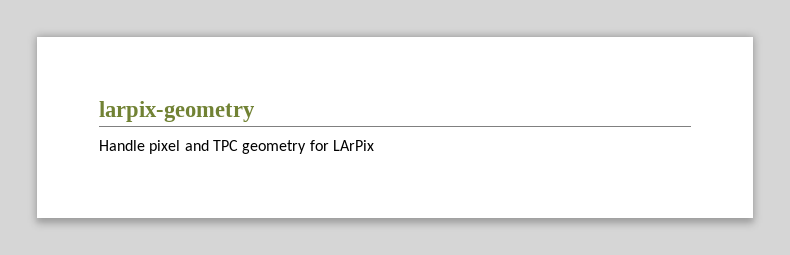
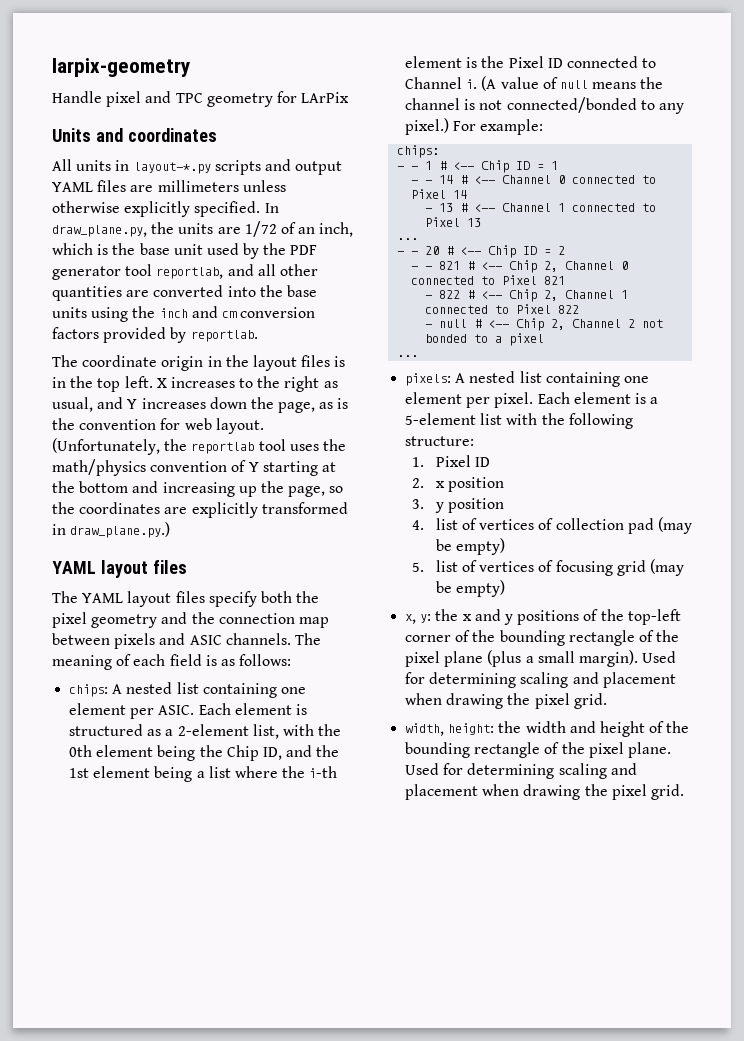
+ Units and coordinates
+ All units in layout-*.py scripts and output YAML files are millimeters unless otherwise explicitly specified. In draw_plane.py, the units are 1/72 of an inch, which is the base unit used by the PDF generator tool reportlab, and all other quantities are converted into the base units using the inch and cm conversion factors provided by reportlab.
+ The coordinate origin in the layout files is in the top left. X increases to the right as usual, and Y increases down the page, as is the convention for web layout. (Unfortunately, the reportlab tool uses the math/physics convention of Y starting at the bottom and increasing up the page, so the coordinates are explicitly transformed in draw_plane.py.)
+ YAML layout files
+ The YAML layout files specify both the pixel geometry and the connection map between pixels and ASIC channels. The meaning of each field is as follows:
+ chips: A nested list containing one element per ASIC. Each element is structured as a 2-element list, with the 0th element being the Chip ID, and the 1st element being a list where the i-th element is the Pixel ID connected to Channel i. (A value of null means the channel is not connected/bonded to any pixel.) For example:
+ chips:
+ - - 1 # <-- Chip ID = 1
+ - - 14 # <-- Channel 0 connected to Pixel 14
+ - 13 # <-- Channel 1 connected to Pixel 13
+ ...
+ - - 20 # <-- Chip ID = 2
+ - - 821 # <-- Chip 2, Channel 0 connected to Pixel 821
+ - 822 # <-- Chip 2, Channel 1 connected to Pixel 822
+ - null # <-- Chip 2, Channel 2 not bonded to a pixel
+ ...
+ pixels: A nested list containing one element per pixel. Each element is a 5-element list with the following structure:
+ 1. Pixel ID
+ 2. x position
+ 3. y position
+ 4. list of vertices of collection pad (may be empty)
+ 5. list of vertices of focusing grid (may be empty)
+ x, y: the x and y positions of the top-left corner of the bounding rectangle of the pixel plane (plus a small margin). Used for determining scaling and placement when drawing the pixel grid.
+ width, height: the width and height of the bounding rectangle of the pixel plane. Used for determining scaling and placement when drawing the pixel grid.

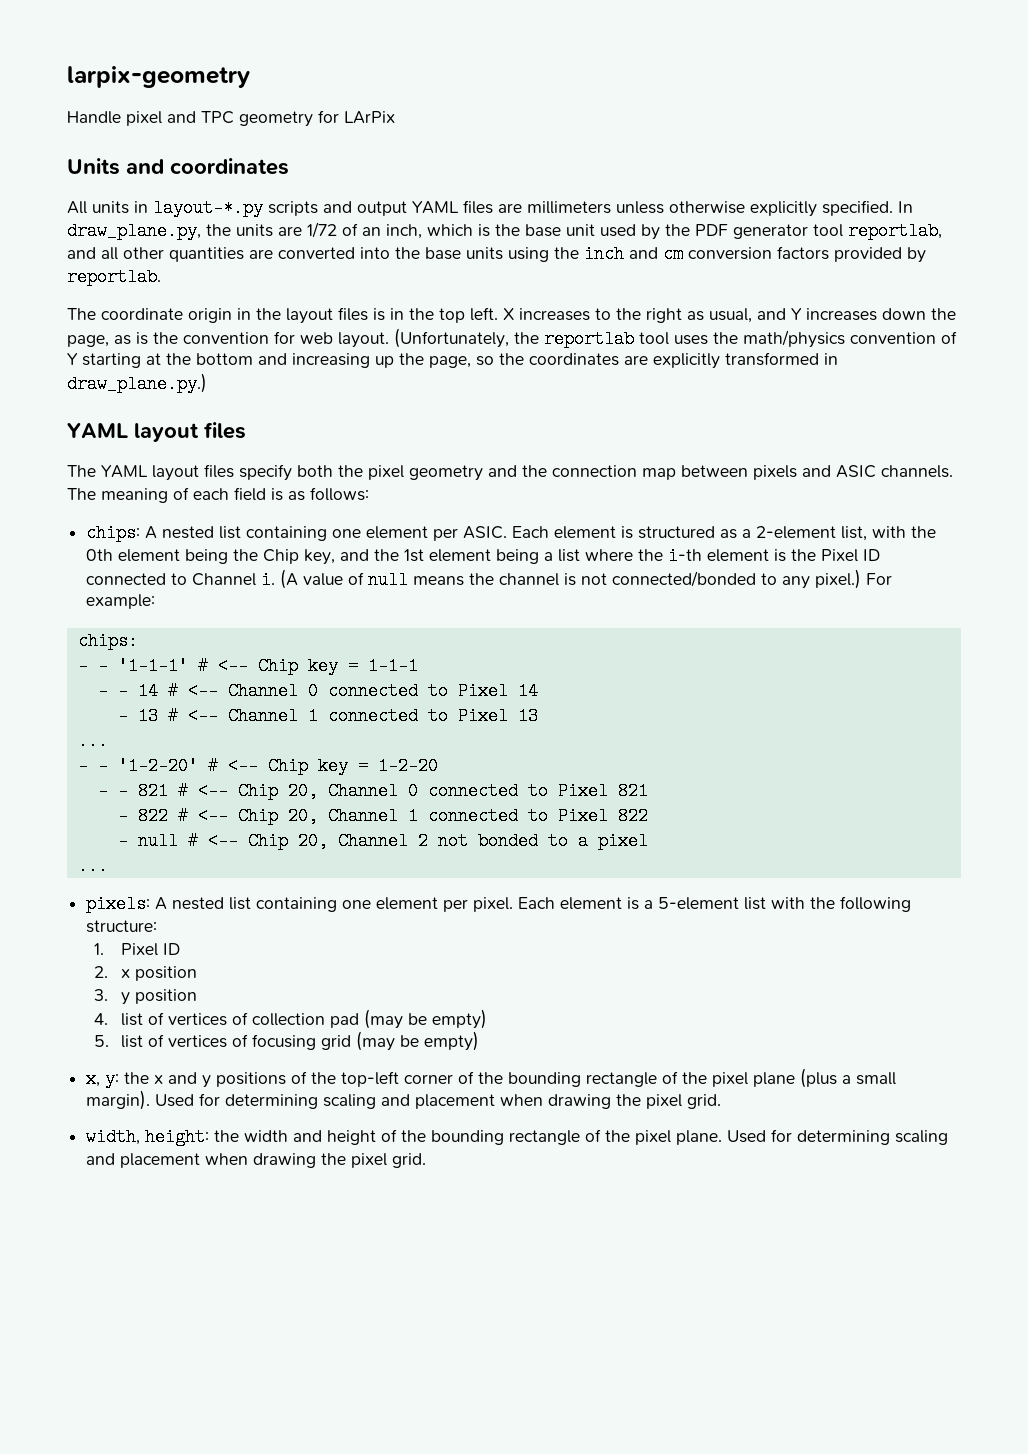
- Each element is structured as a 2-element list, with the 0th element being the Chip ID, and the 1st element being a list where the i-th element is the Pixel ID connected to Channel i.
+ Each element is structured as a 2-element list, with the 0th element being the Chip key, and the 1st element being a list where the i-th element is the Pixel ID connected to Channel i.
- - - 1 # <-- Chip ID = 1
+ - - '1-1-1' # <-- Chip key = 1-1-1
- - - 20 # <-- Chip ID = 2
+ - - '1-2-20' # <-- Chip key = 1-2-20
- - - 821 # <-- Chip 2, Channel 0 connected to Pixel 821
+ - - 821 # <-- Chip 20, Channel 0 connected to Pixel 821
- - 822 # <-- Chip 2, Channel 1 connected to Pixel 822
+ - 822 # <-- Chip 20, Channel 1 connected to Pixel 822
- - null # <-- Chip 2, Channel 2 not bonded to a pixel
+ - null # <-- Chip 20, Channel 2 not bonded to a pixel

